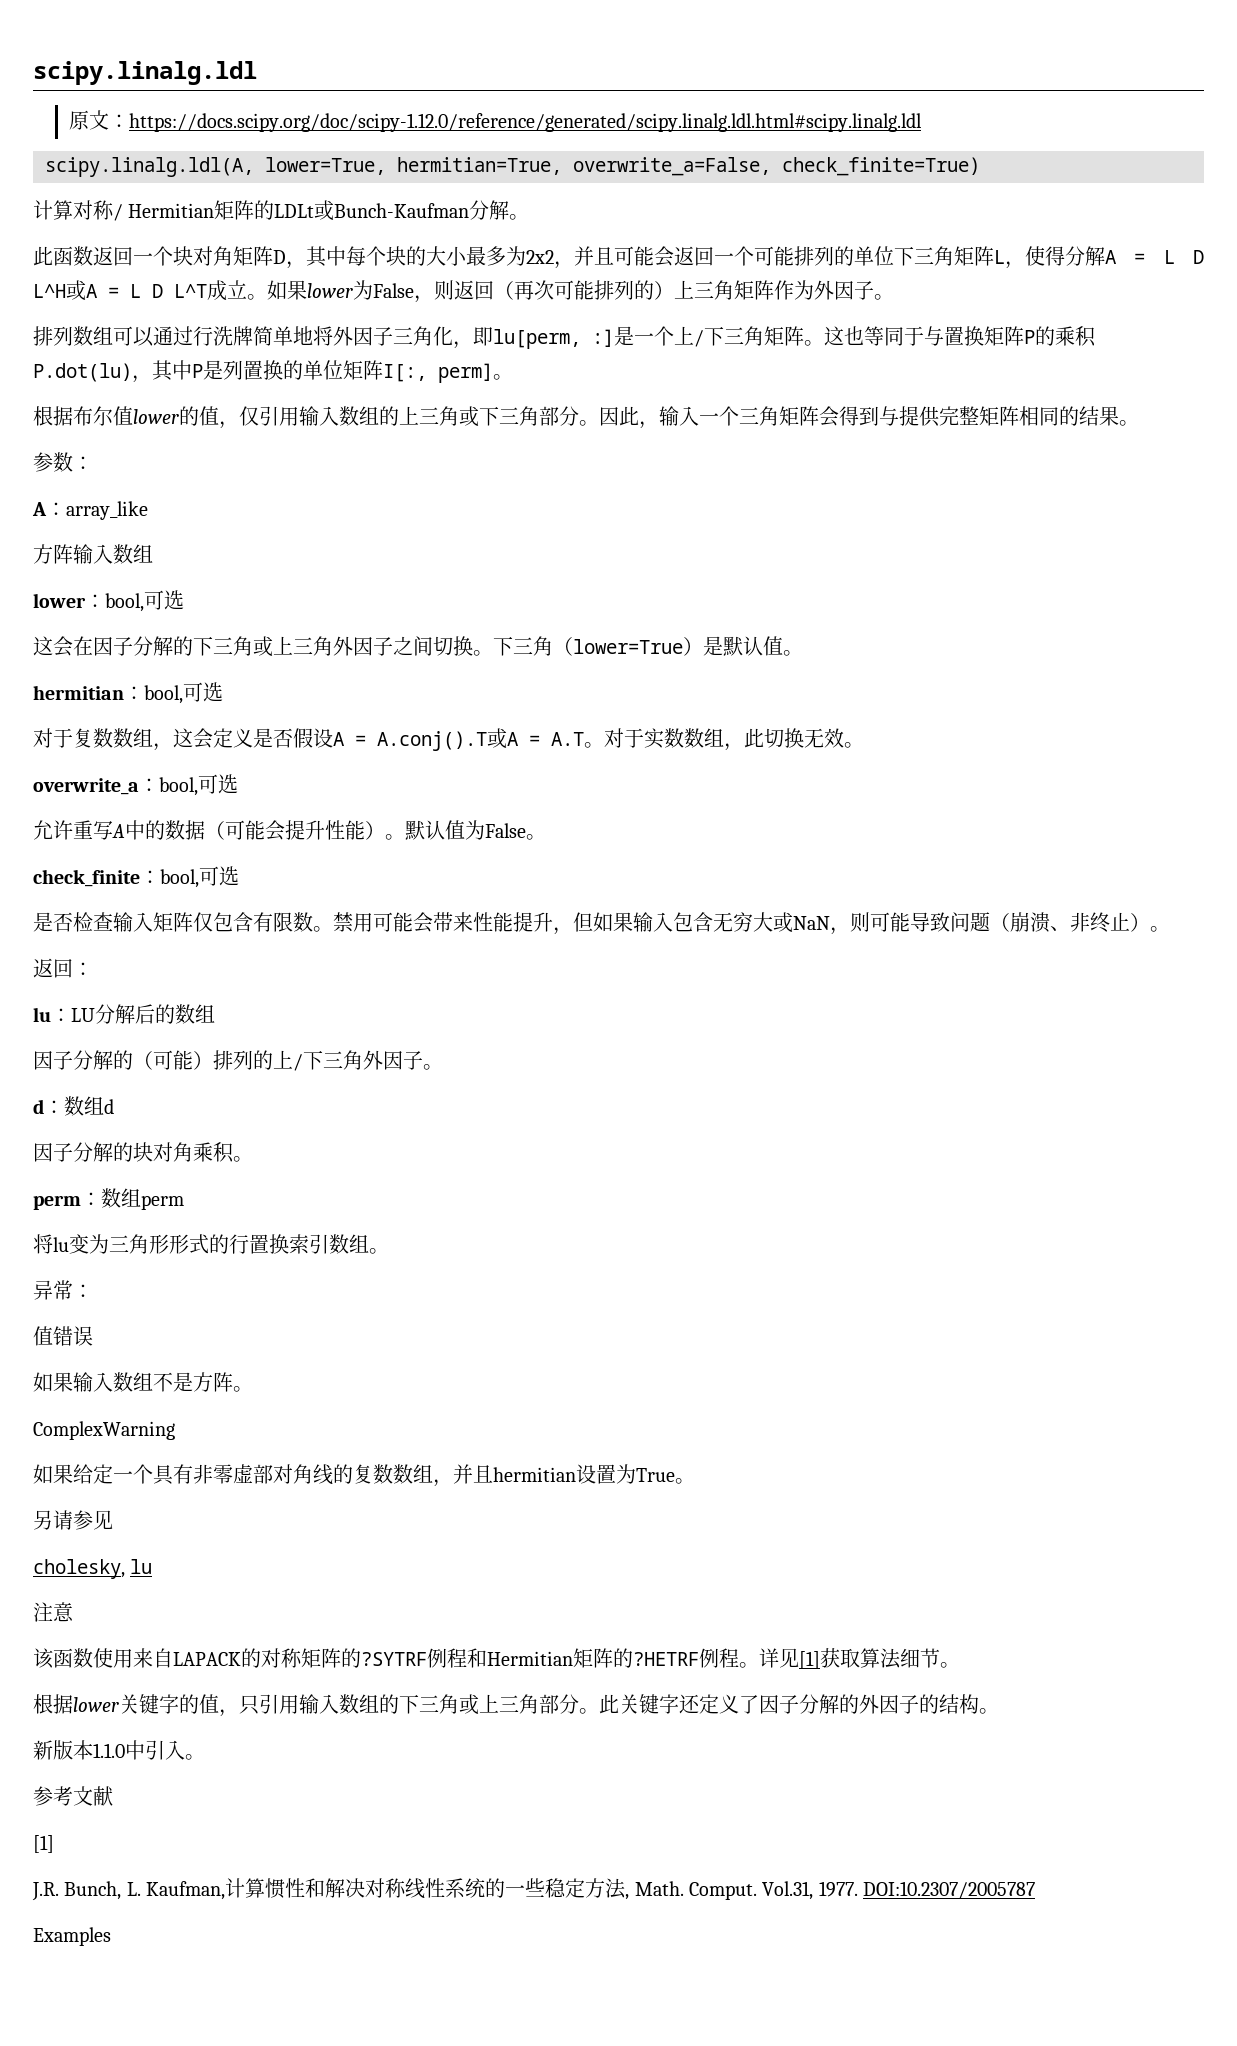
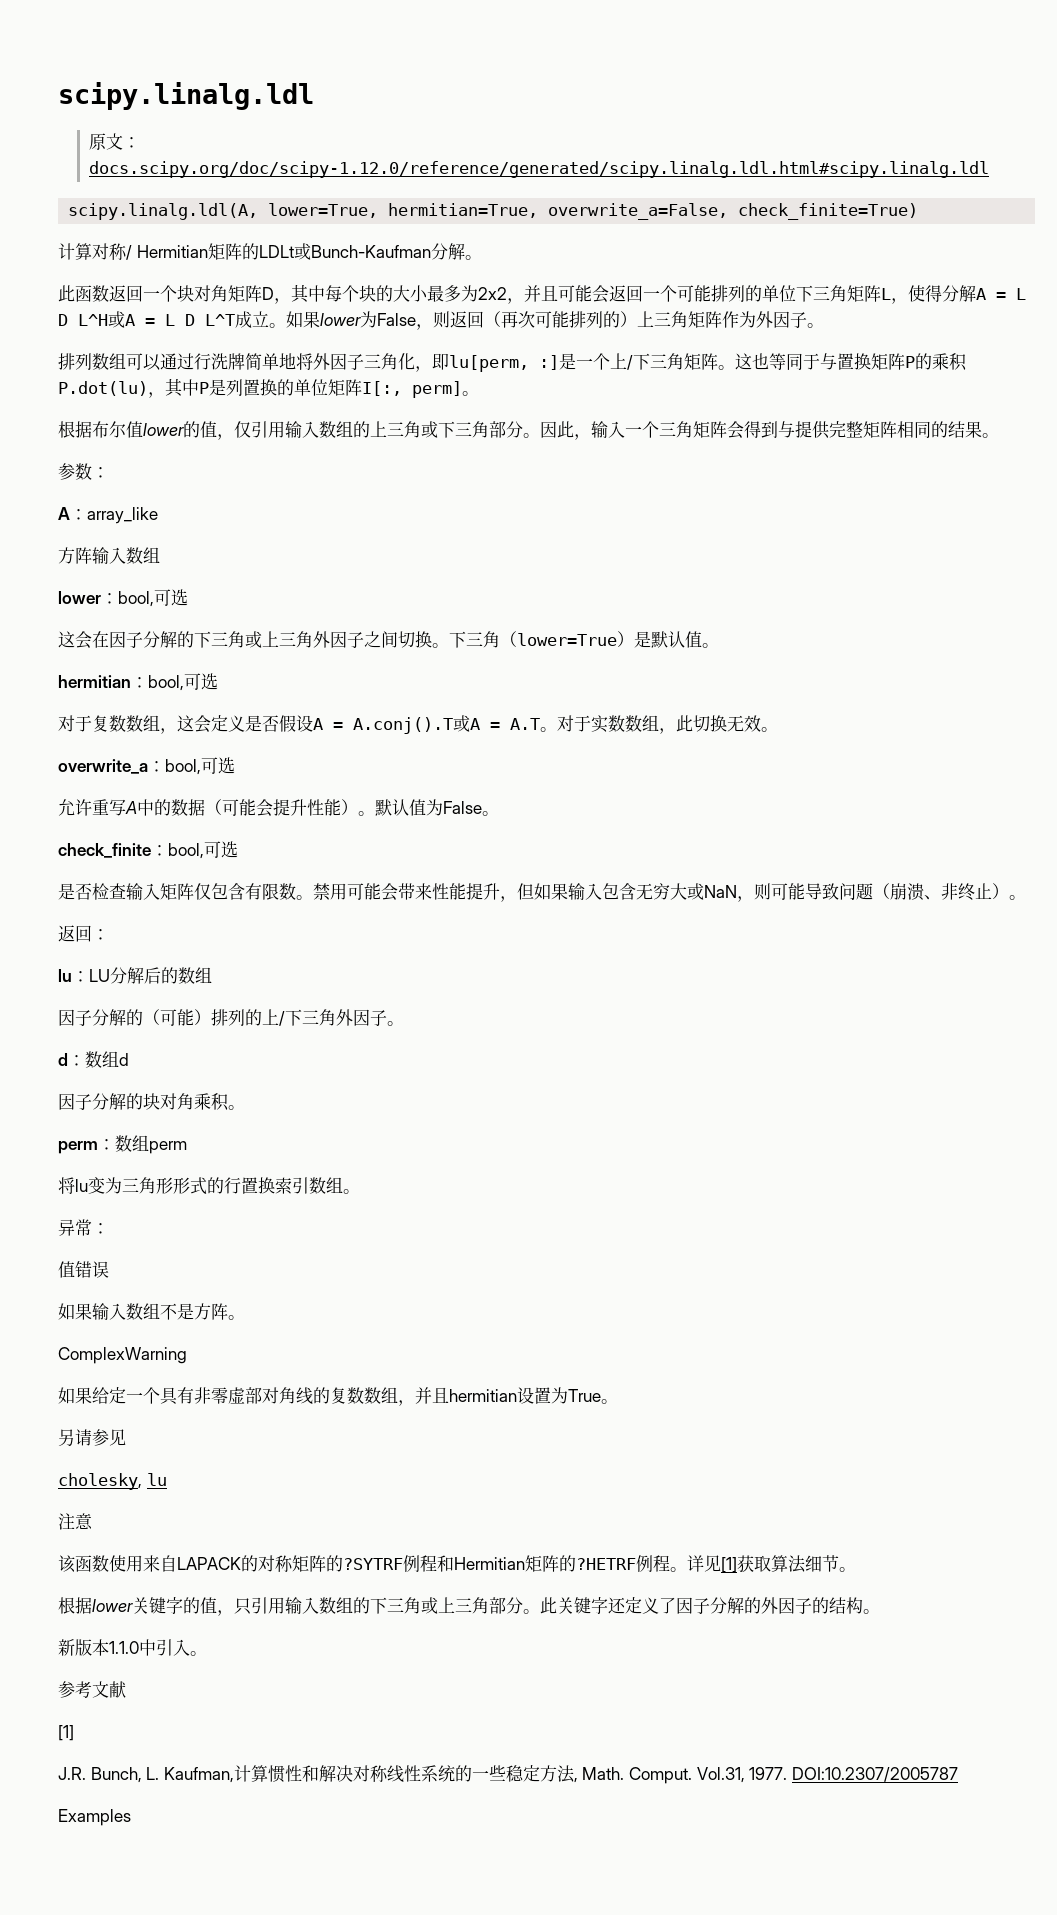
- 原文：https://docs.scipy.org/doc/scipy-1.12.0/reference/generated/scipy.linalg.ldl.html#scipy.linalg.ldl
+ 原文：docs.scipy.org/doc/scipy-1.12.0/reference/generated/scipy.linalg.ldl.html#scipy.linalg.ldl

